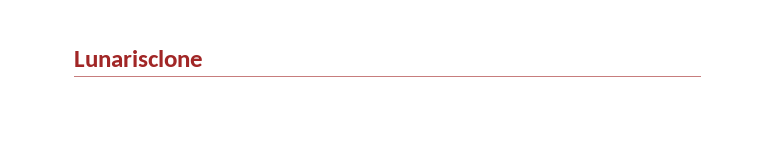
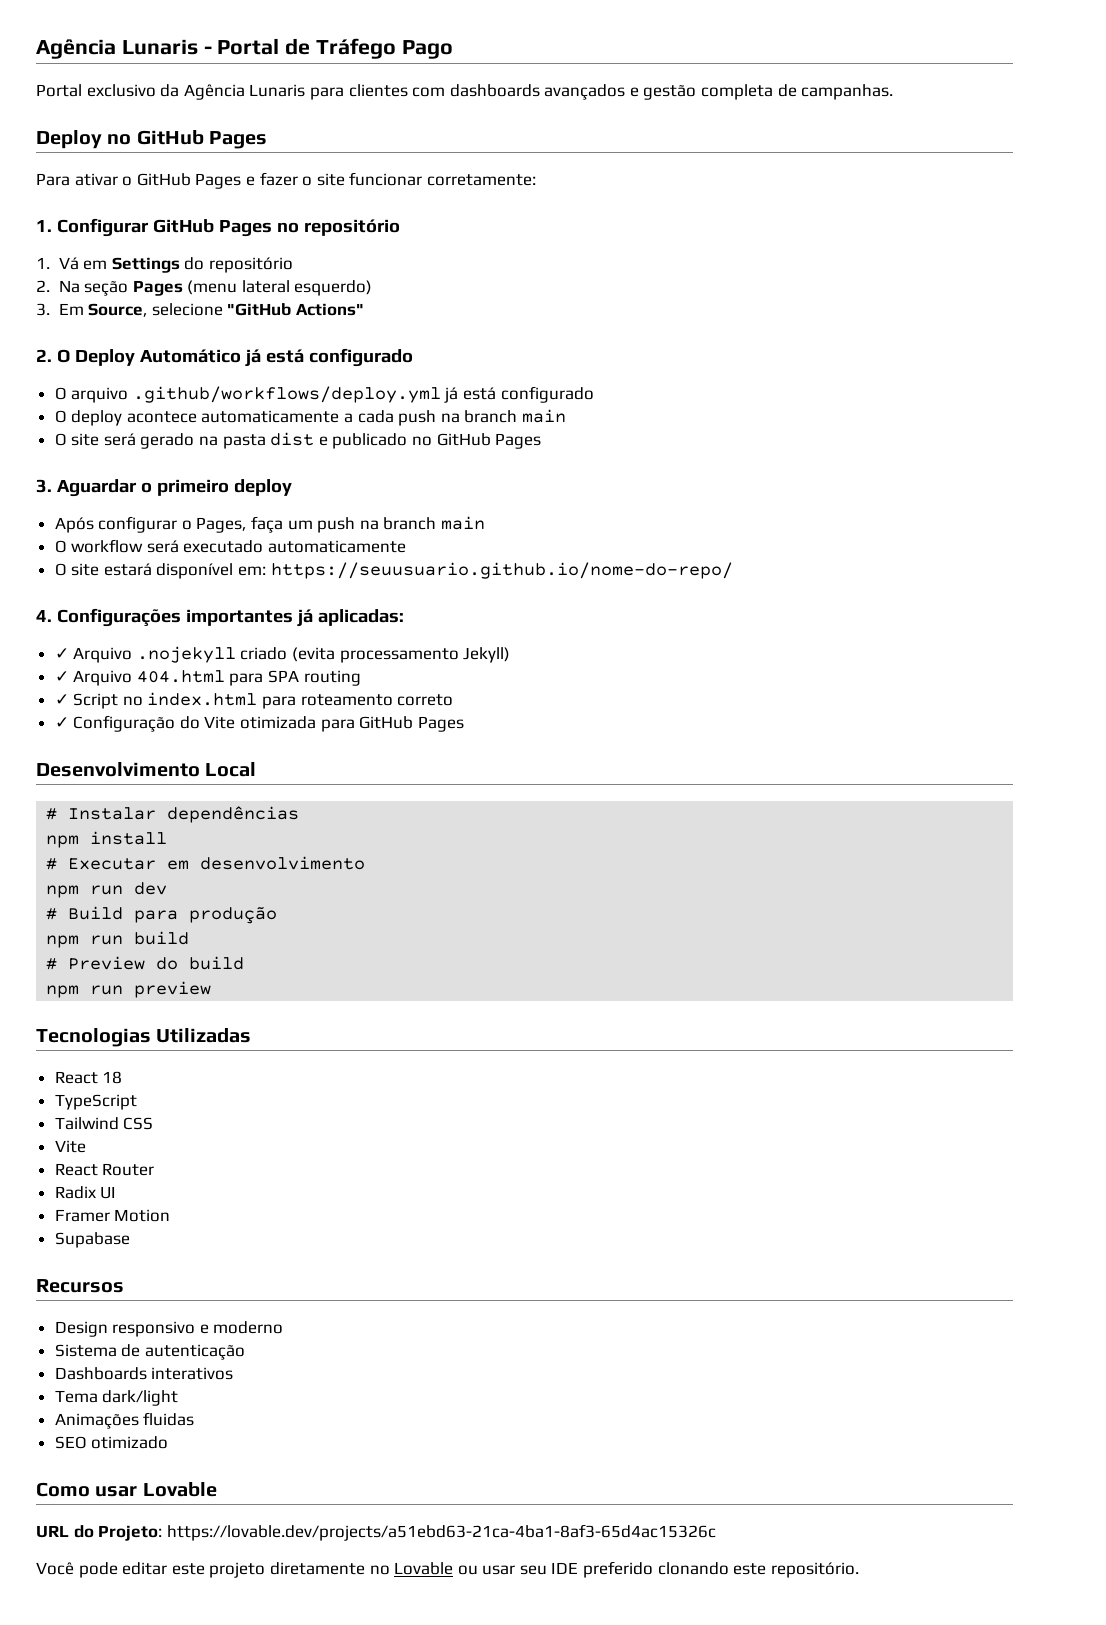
- Lunarisclone
+ Agência Lunaris - Portal de Tráfego Pago
+ Portal exclusivo da Agência Lunaris para clientes com dashboards avançados e gestão completa de campanhas.
+ Deploy no GitHub Pages
+ Para ativar o GitHub Pages e fazer o site funcionar corretamente:
+ 1. Configurar GitHub Pages no repositório
+ 1. Vá em Settings do repositório
+ 2. Na seção Pages (menu lateral esquerdo)
+ 3. Em Source, selecione "GitHub Actions"
+ 2. O Deploy Automático já está configurado
+ O arquivo .github/workflows/deploy.yml já está configurado
+ O deploy acontece automaticamente a cada push na branch main
+ O site será gerado na pasta dist e publicado no GitHub Pages
+ 3. Aguardar o primeiro deploy
+ Após configurar o Pages, faça um push na branch main
+ O workflow será executado automaticamente
+ O site estará disponível em: https://seuusuario.github.io/nome-do-repo/
+ 4. Configurações importantes já aplicadas:
+ ✓ Arquivo .nojekyll criado (evita processamento Jekyll)
+ ✓ Arquivo 404.html para SPA routing
+ ✓ Script no index.html para roteamento correto
+ ✓ Configuração do Vite otimizada para GitHub Pages
+ Desenvolvimento Local
+ # Instalar dependências
+ npm install
+ # Executar em desenvolvimento
+ npm run dev
+ # Build para produção
+ npm run build
+ # Preview do build
+ npm run preview
+ Tecnologias Utilizadas
+ React 18
+ TypeScript
+ Tailwind CSS
+ Vite
+ React Router
+ Radix UI
+ Framer Motion
+ Supabase
+ Recursos
+ Design responsivo e moderno
+ Sistema de autenticação
+ Dashboards interativos
+ Tema dark/light
+ Animações fluidas
+ SEO otimizado
+ Como usar Lovable
+ URL do Projeto: https://lovable.dev/projects/a51ebd63-21ca-4ba1-8af3-65d4ac15326c
+ Você pode editar este projeto diretamente no Lovable ou usar seu IDE preferido clonando este repositório.

